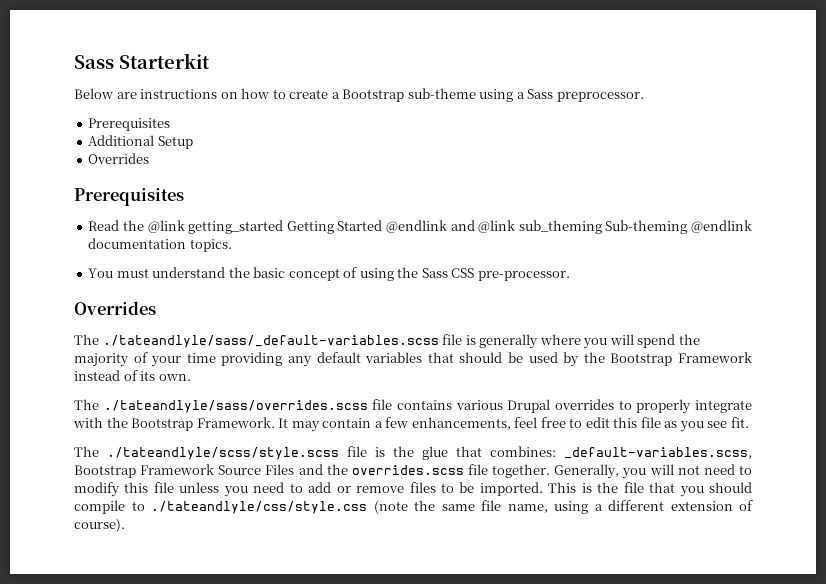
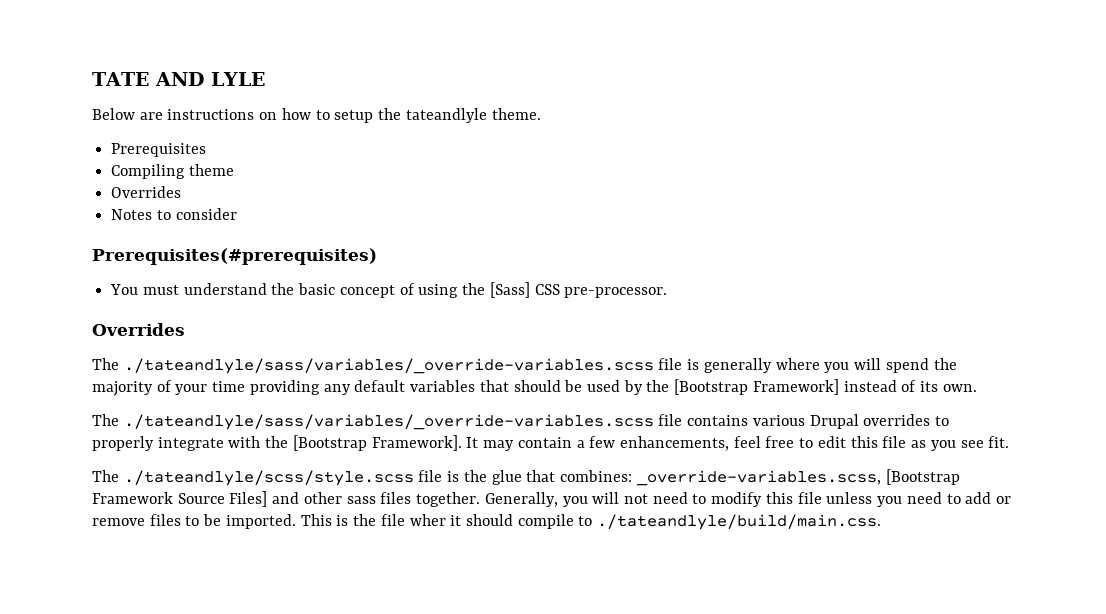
- Sass Starterkit
+ TATE AND LYLE
- Below are instructions on how to create a Bootstrap sub-theme using a Sass preprocessor.
+ Below are instructions on how to setup the tateandlyle theme.
  Prerequisites
- Additional Setup
+ Compiling theme
  Overrides
- Prerequisites
- Read the @link getting_started Getting Started @endlink and @link sub_theming Sub-theming @endlink documentation topics.
+ Notes to consider
+ Prerequisites(#prerequisites)
- You must understand the basic concept of using the Sass CSS pre-processor.
+ You must understand the basic concept of using the [Sass] CSS pre-processor.
- The ./tateandlyle/sass/_default-variables.scss file is generally where you will spend the majority of your time providing any default variables that should be used by the Bootstrap Framework instead of its own.
+ The ./tateandlyle/sass/variables/_override-variables.scss file is generally where you will spend the majority of your time providing any default variables that should be used by the [Bootstrap Framework] instead of its own.
- The ./tateandlyle/sass/overrides.scss file contains various Drupal overrides to properly integrate with the Bootstrap Framework.
+ The ./tateandlyle/sass/variables/_override-variables.scss file contains various Drupal overrides to properly integrate with the [Bootstrap Framework].
- The ./tateandlyle/scss/style.scss file is the glue that combines: _default-variables.scss, Bootstrap Framework Source Files and the overrides.scss file together.
+ The ./tateandlyle/scss/style.scss file is the glue that combines: _override-variables.scss, [Bootstrap Framework Source Files] and other sass files together.
- This is the file that you should compile to ./tateandlyle/css/style.css (note the same file name, using a different extension of course).
+ This is the file wher it should compile to ./tateandlyle/build/main.css.

